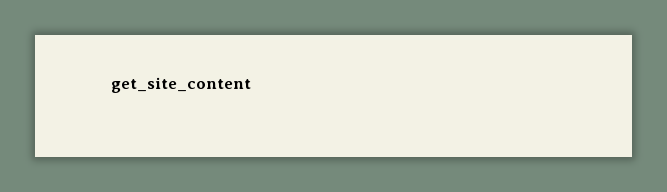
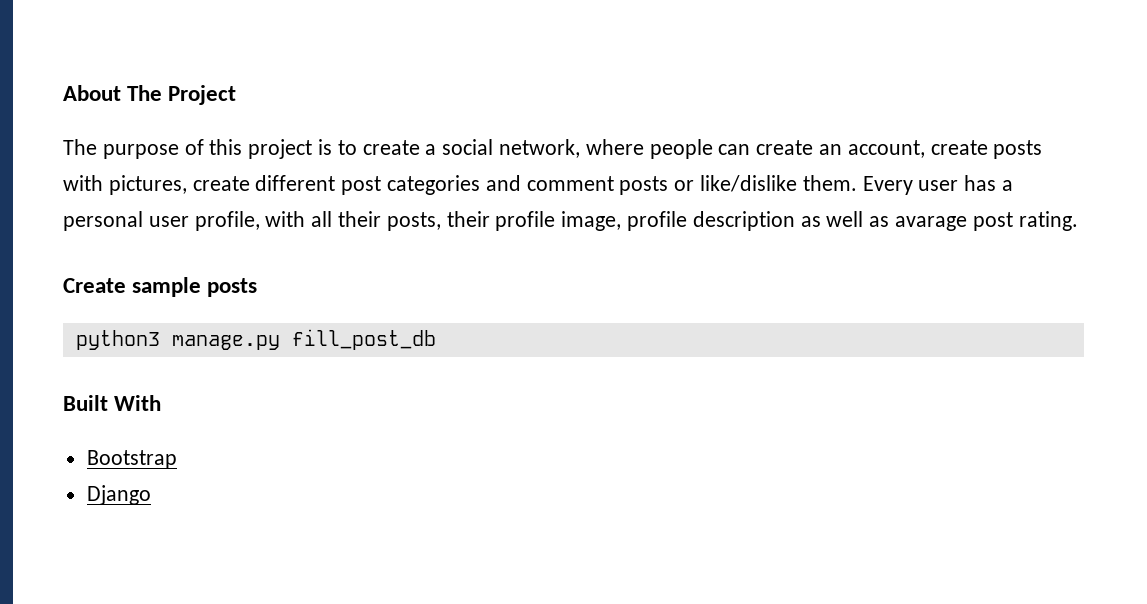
- get_site_content
+ About The Project
+ The purpose of this project is to create a social network, where people can create an account, create posts with pictures, create different post categories and comment posts or like/dislike them. Every user has a personal user profile, with all their posts, their profile image, profile description as well as avarage post rating.
+ Create sample posts
+ python3 manage.py fill_post_db
+ Built With
+ Bootstrap
+ Django

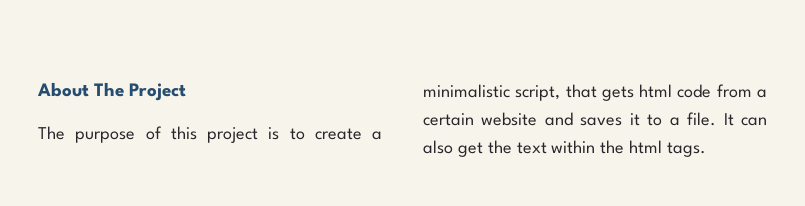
- The purpose of this project is to create a social network, where people can create an account, create posts with pictures, create different post categories and comment posts or like/dislike them. Every user has a personal user profile, with all their posts, their profile image, profile description as well as avarage post rating.
- Create sample posts
- python3 manage.py fill_post_db
- Built With
- Bootstrap
- Django
+ The purpose of this project is to create a minimalistic script, that gets html code from a certain website and saves it to a file. It can also get the text within the html tags.

